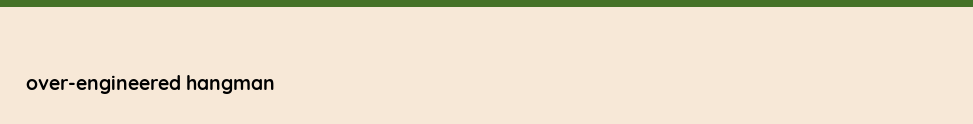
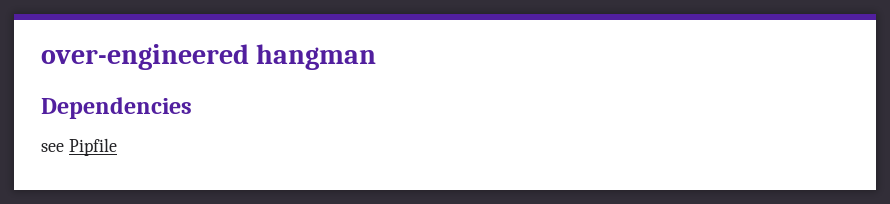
+ Dependencies
+ see Pipfile

